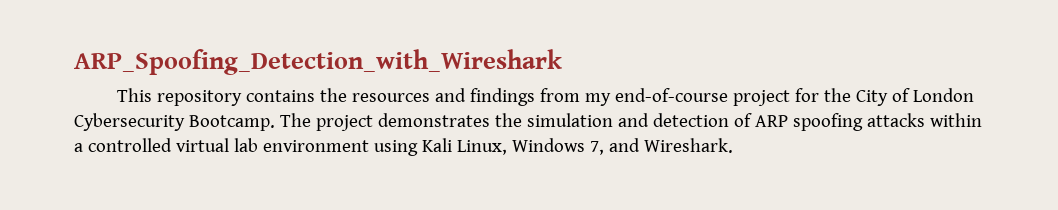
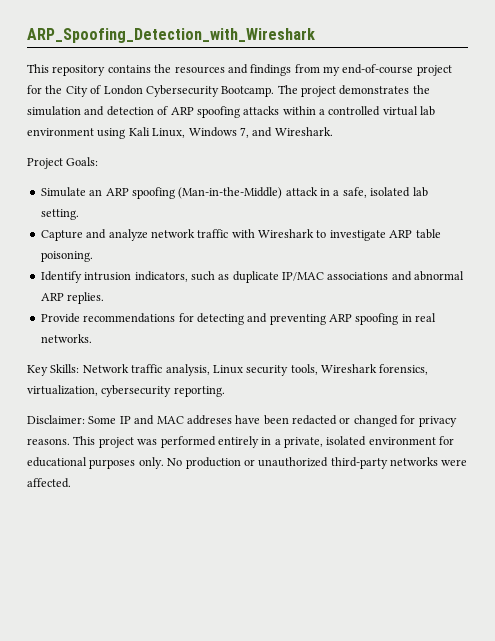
+ Project Goals:
+ Simulate an ARP spoofing (Man-in-the-Middle) attack in a safe, isolated lab setting.
+ Capture and analyze network traffic with Wireshark to investigate ARP table poisoning.
+ Identify intrusion indicators, such as duplicate IP/MAC associations and abnormal ARP replies.
+ Provide recommendations for detecting and preventing ARP spoofing in real networks.
+ Key Skills: Network traffic analysis, Linux security tools, Wireshark forensics, virtualization, cybersecurity reporting.
+ Disclaimer: Some IP and MAC addreses have been redacted or changed for privacy reasons. This project was performed entirely in a private, isolated environment for educational purposes only. No production or unauthorized third-party networks were affected.

